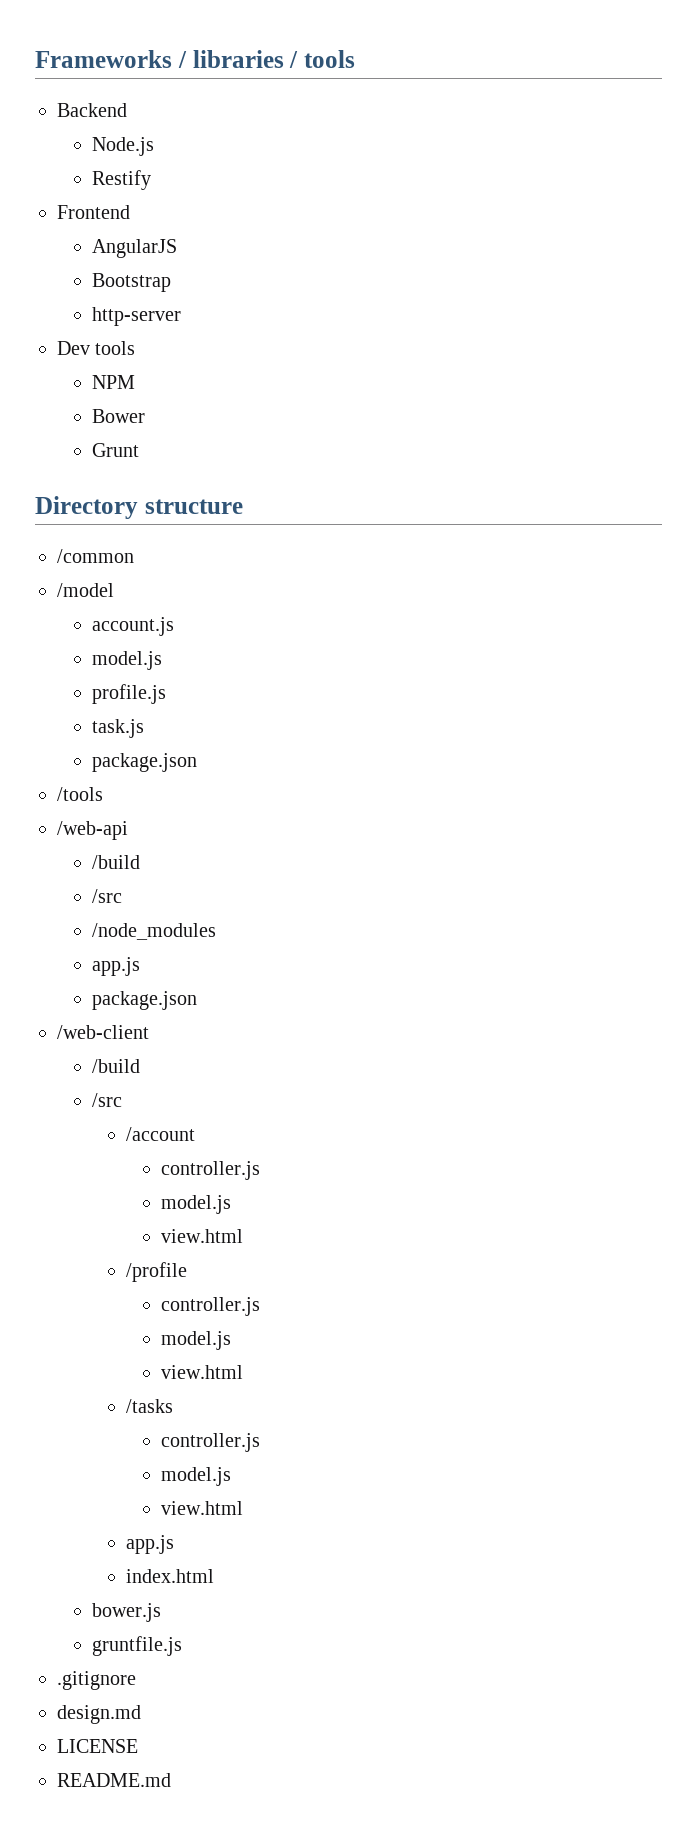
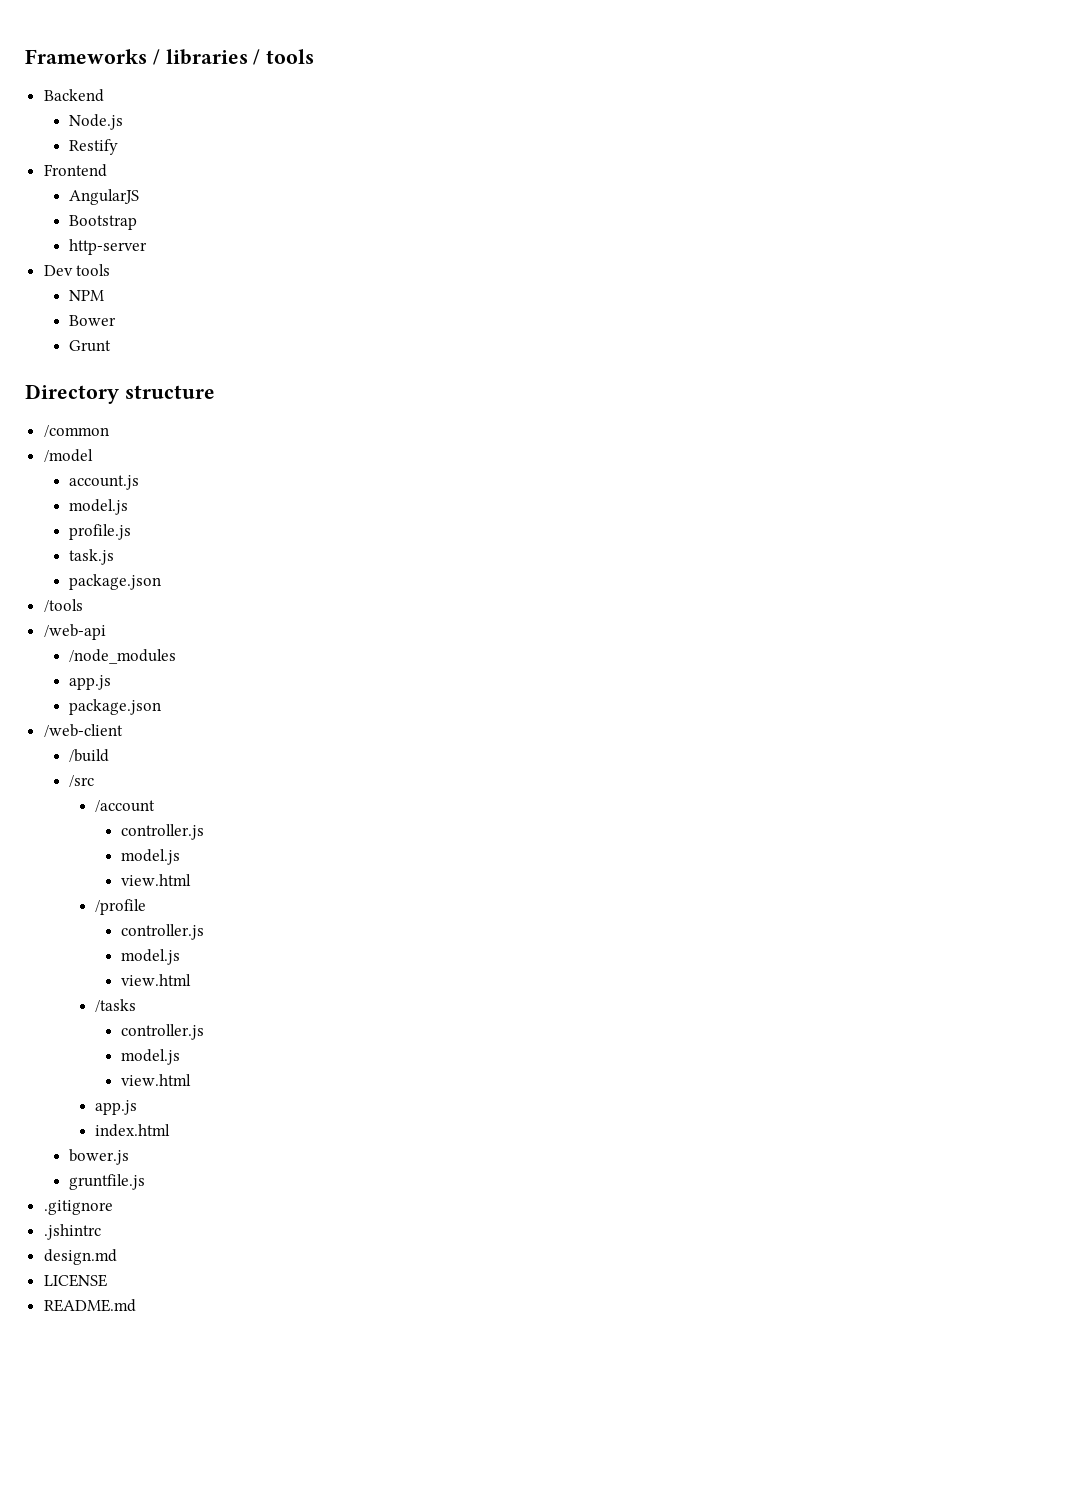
  /web-api
- /build
- /src
+ .jshintrc

